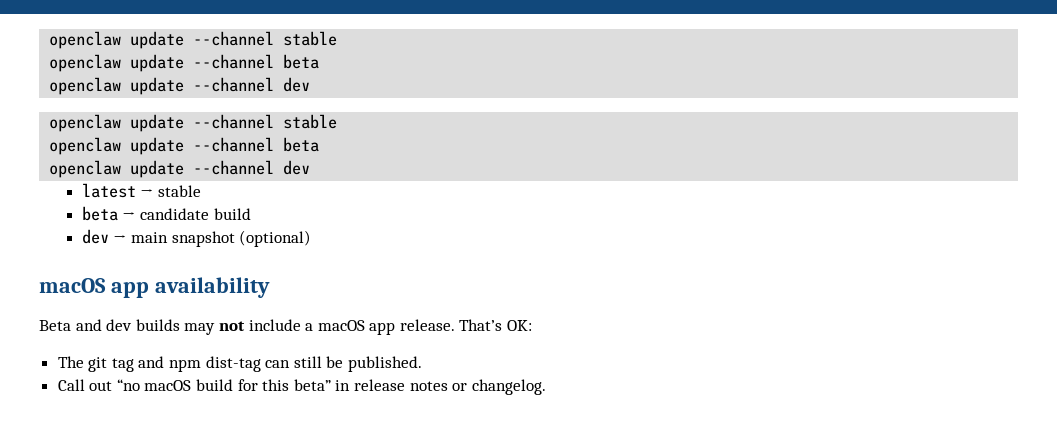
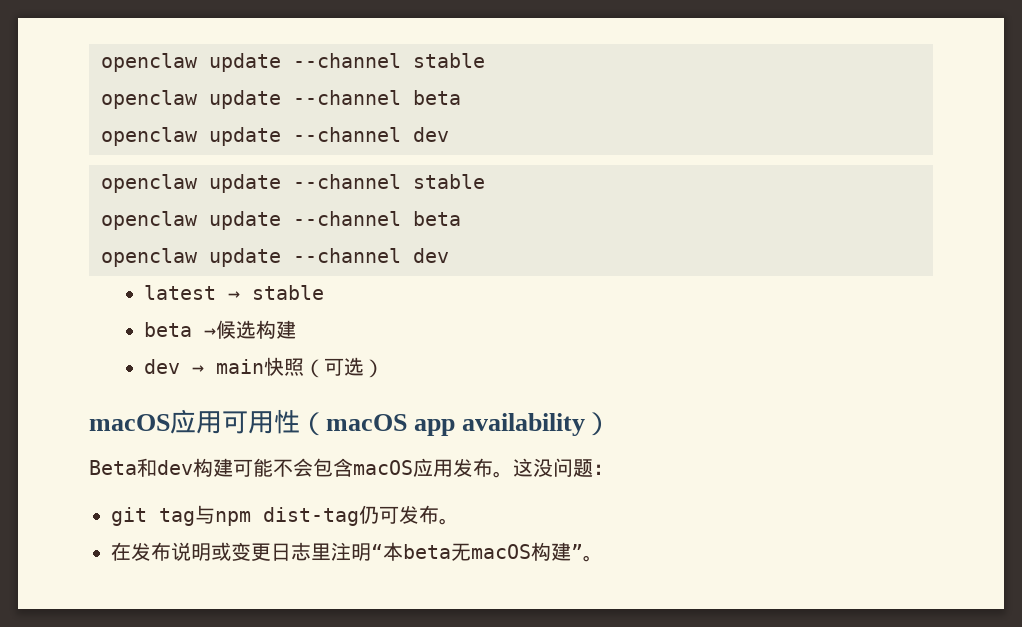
- beta → candidate build
+ beta →候选构建
- dev → main snapshot (optional)
- macOS app availability
+ dev → main快照（可选）
+ macOS应用可用性（macOS app availability）
- Beta and dev builds may not include a macOS app release. That’s OK:
- The git tag and npm dist-tag can still be published.
- Call out “no macOS build for this beta” in release notes or changelog.
+ Beta和dev构建可能不会包含macOS应用发布。这没问题：
+ git tag与npm dist-tag仍可发布。
+ 在发布说明或变更日志里注明“本beta无macOS构建”。

